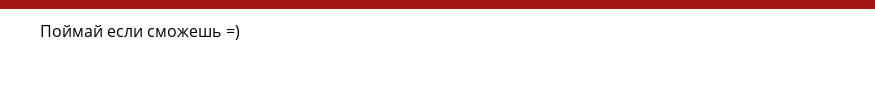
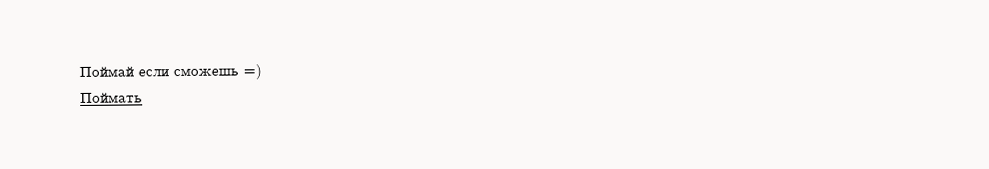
+ Поймать

